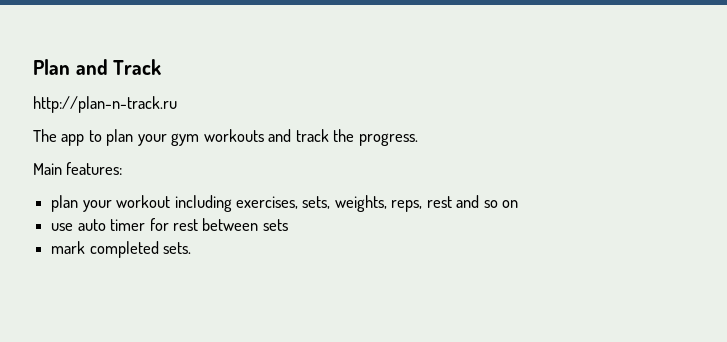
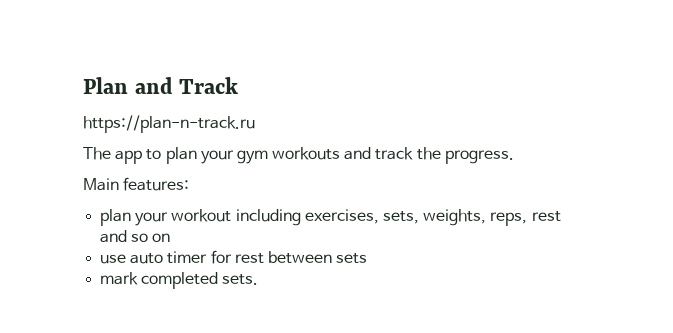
- http://plan-n-track.ru
+ https://plan-n-track.ru

